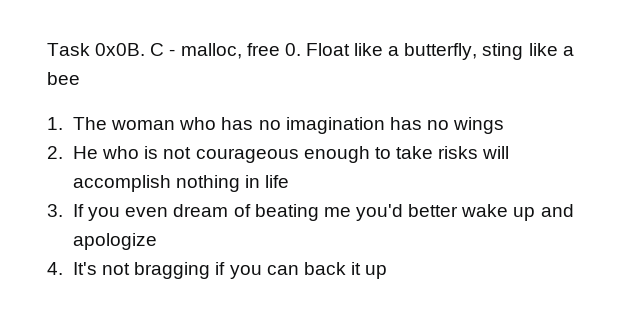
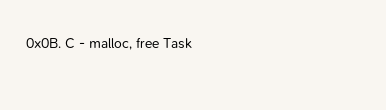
- Task 0x0B.
+ 0x0B.
- C - malloc, free 0. Float like a butterfly, sting like a bee
- 1. The woman who has no imagination has no wings
- 2. He who is not courageous enough to take risks will accomplish nothing in life
- 3. If you even dream of beating me you'd better wake up and apologize
- 4. It's not bragging if you can back it up
+ C - malloc, free Task

